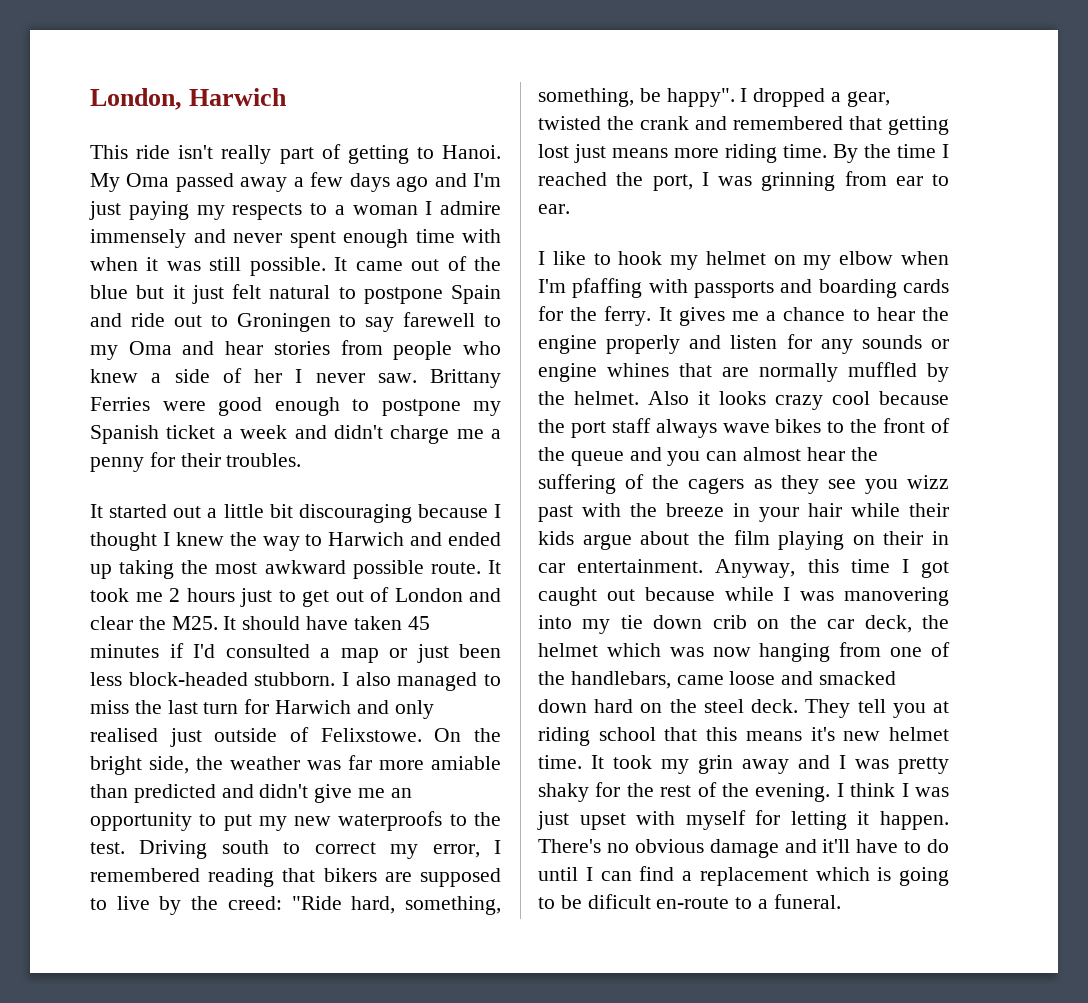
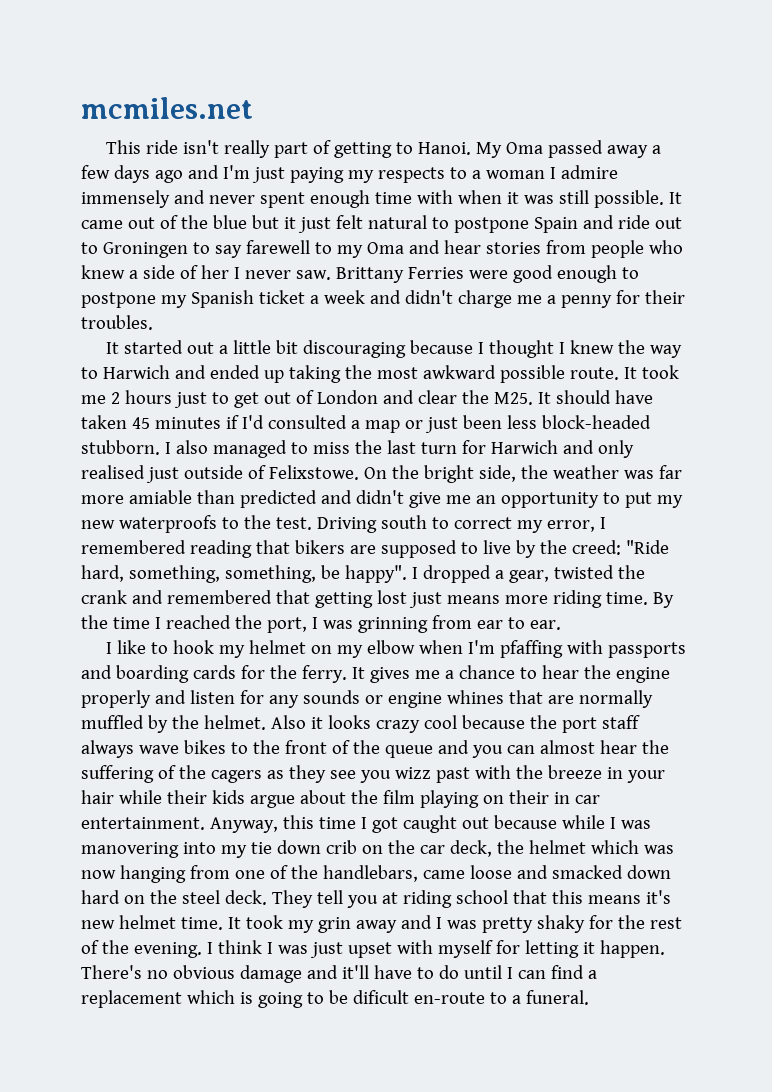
- London, Harwich
+ mcmiles.net

